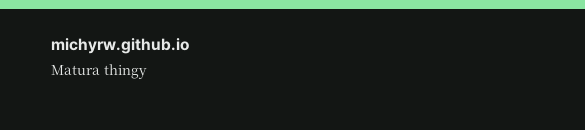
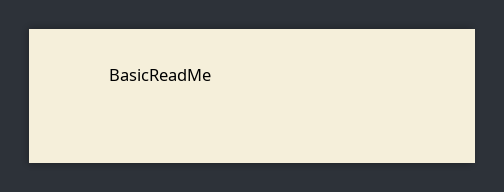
- michyrw.github.io
- Matura thingy
+ BasicReadMe

